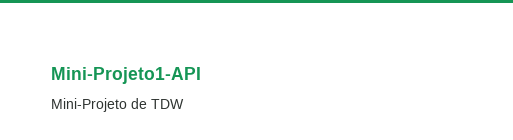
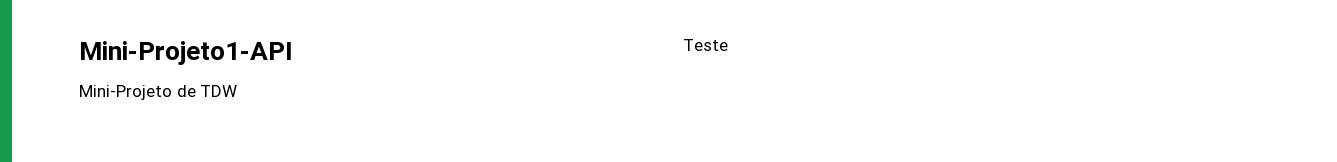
+ Teste

